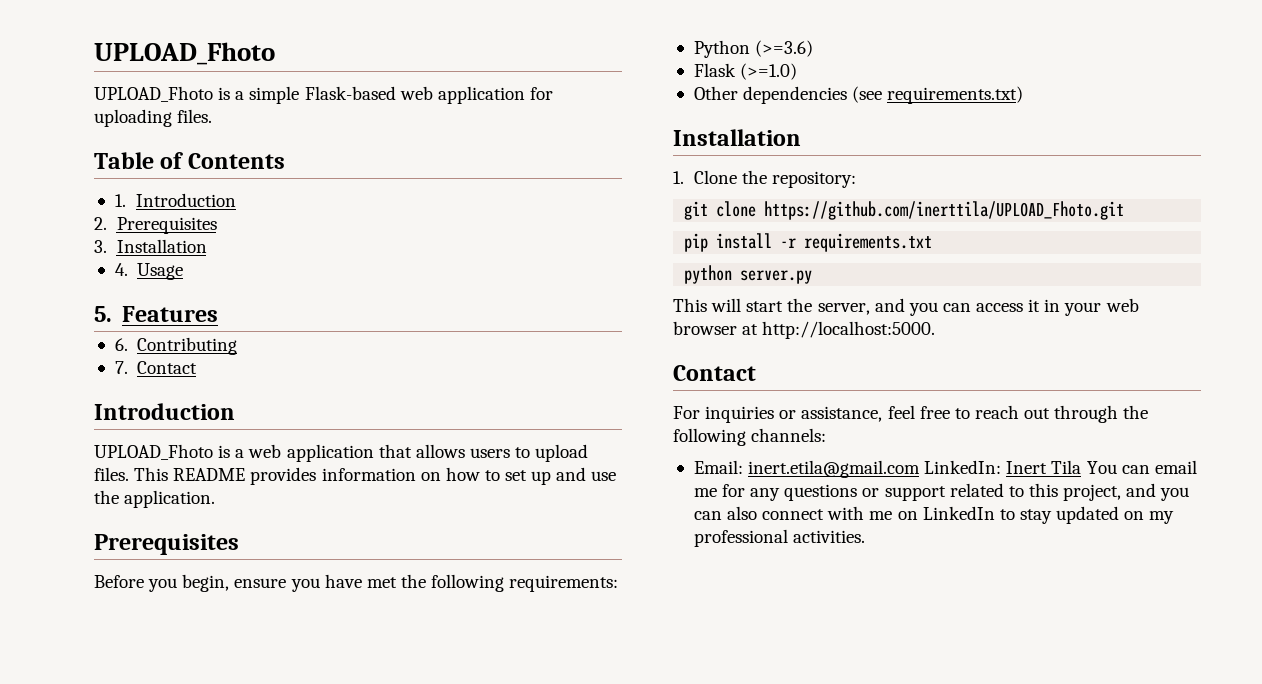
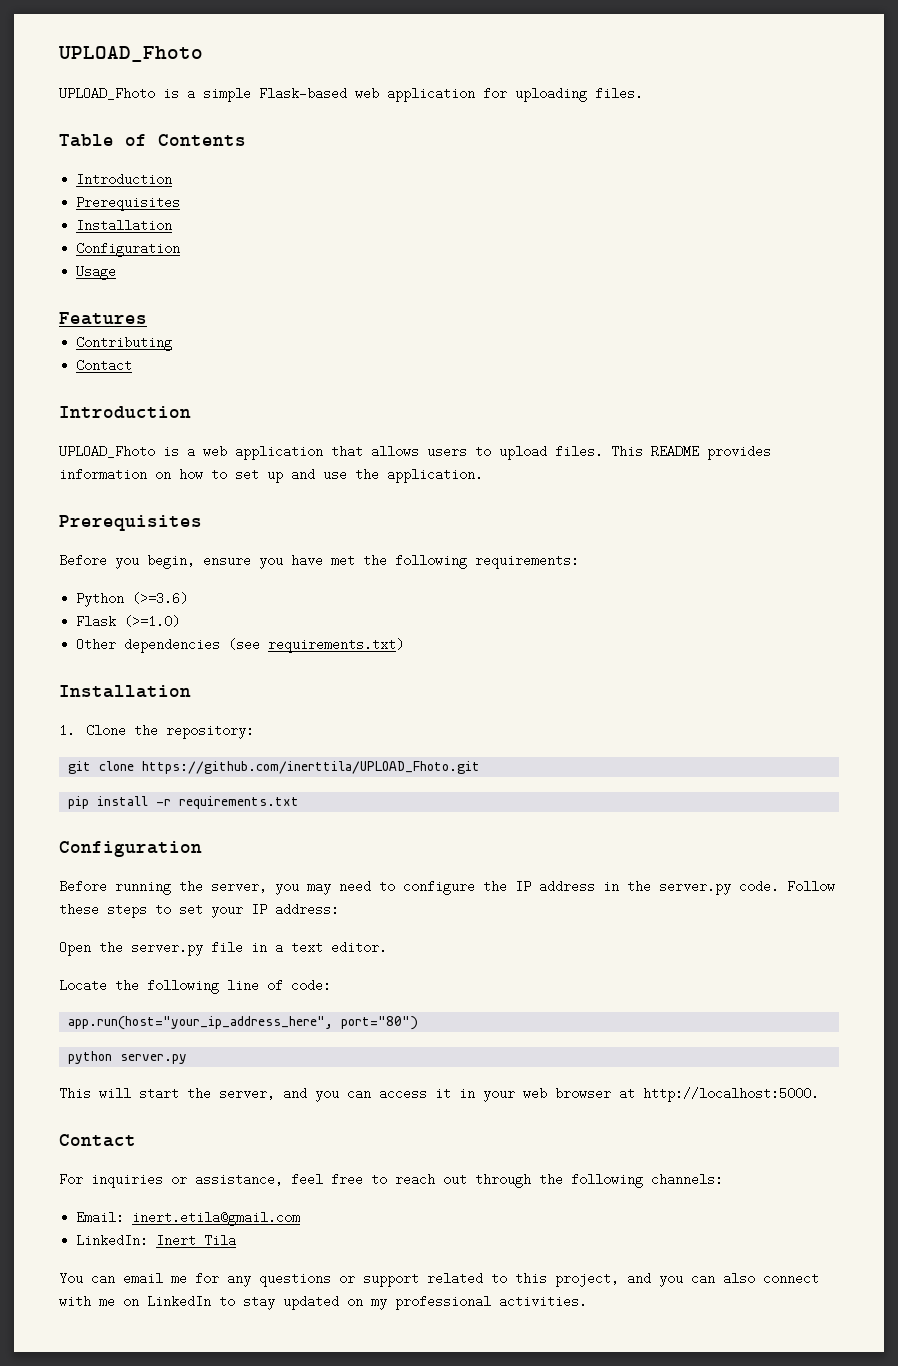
  Table of Contents
- 1. Introduction
- 2. Prerequisites
- 3. Installation
- 4. Usage
+ Introduction
+ Prerequisites
+ Installation
+ Configuration
+ Usage
- 5. Features
+ Features
- 6. Contributing
- 7. Contact
+ Contributing
+ Contact
  pip install -r requirements.txt
+ Configuration
+ Before running the server, you may need to configure the IP address in the server.py code. Follow these steps to set your IP address:
+ Open the server.py file in a text editor.
+ Locate the following line of code:
+ app.run(host="your_ip_address_here", port="80")
- Email: inert.etila@gmail.com LinkedIn: Inert Tila You can email me for any questions or support related to this project, and you can also connect with me on LinkedIn to stay updated on my professional activities.
+ Email: inert.etila@gmail.com
+ LinkedIn: Inert Tila
+ You can email me for any questions or support related to this project, and you can also connect with me on LinkedIn to stay updated on my professional activities.

